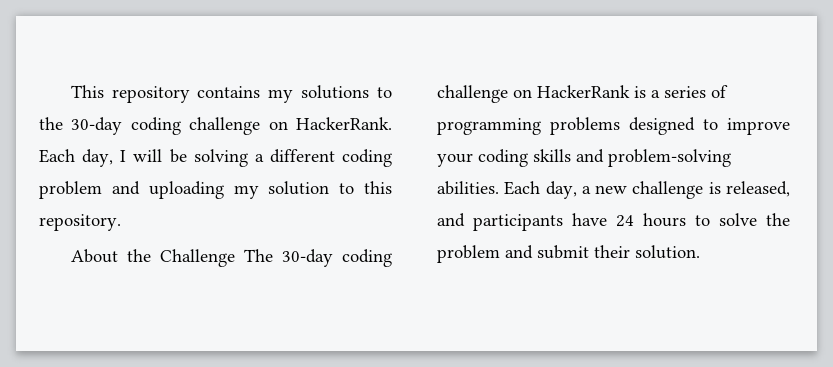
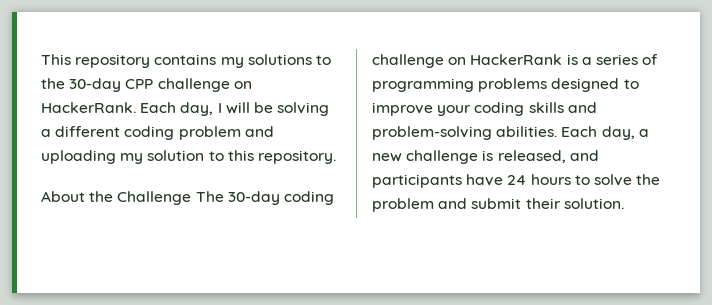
- This repository contains my solutions to the 30-day coding challenge on HackerRank.
+ This repository contains my solutions to the 30-day CPP challenge on HackerRank.

